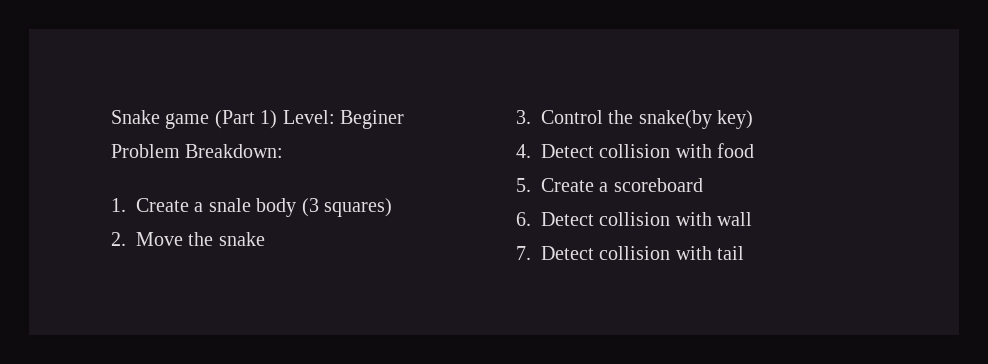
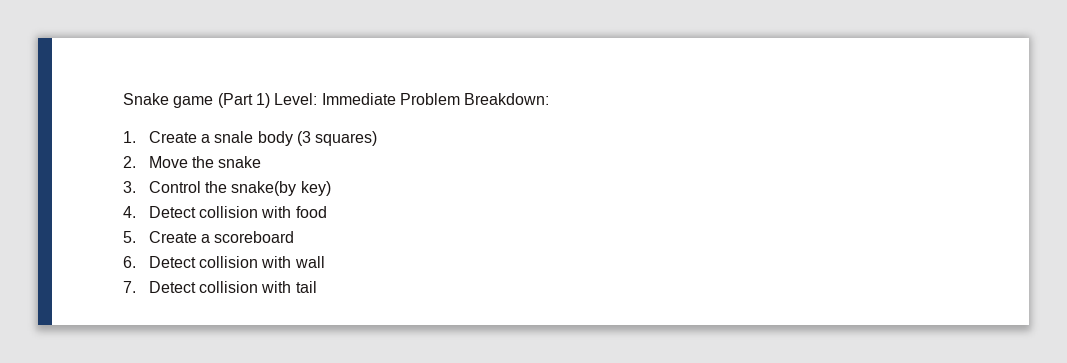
- Snake game (Part 1) Level: Beginer Problem Breakdown:
+ Snake game (Part 1) Level: Immediate Problem Breakdown:

